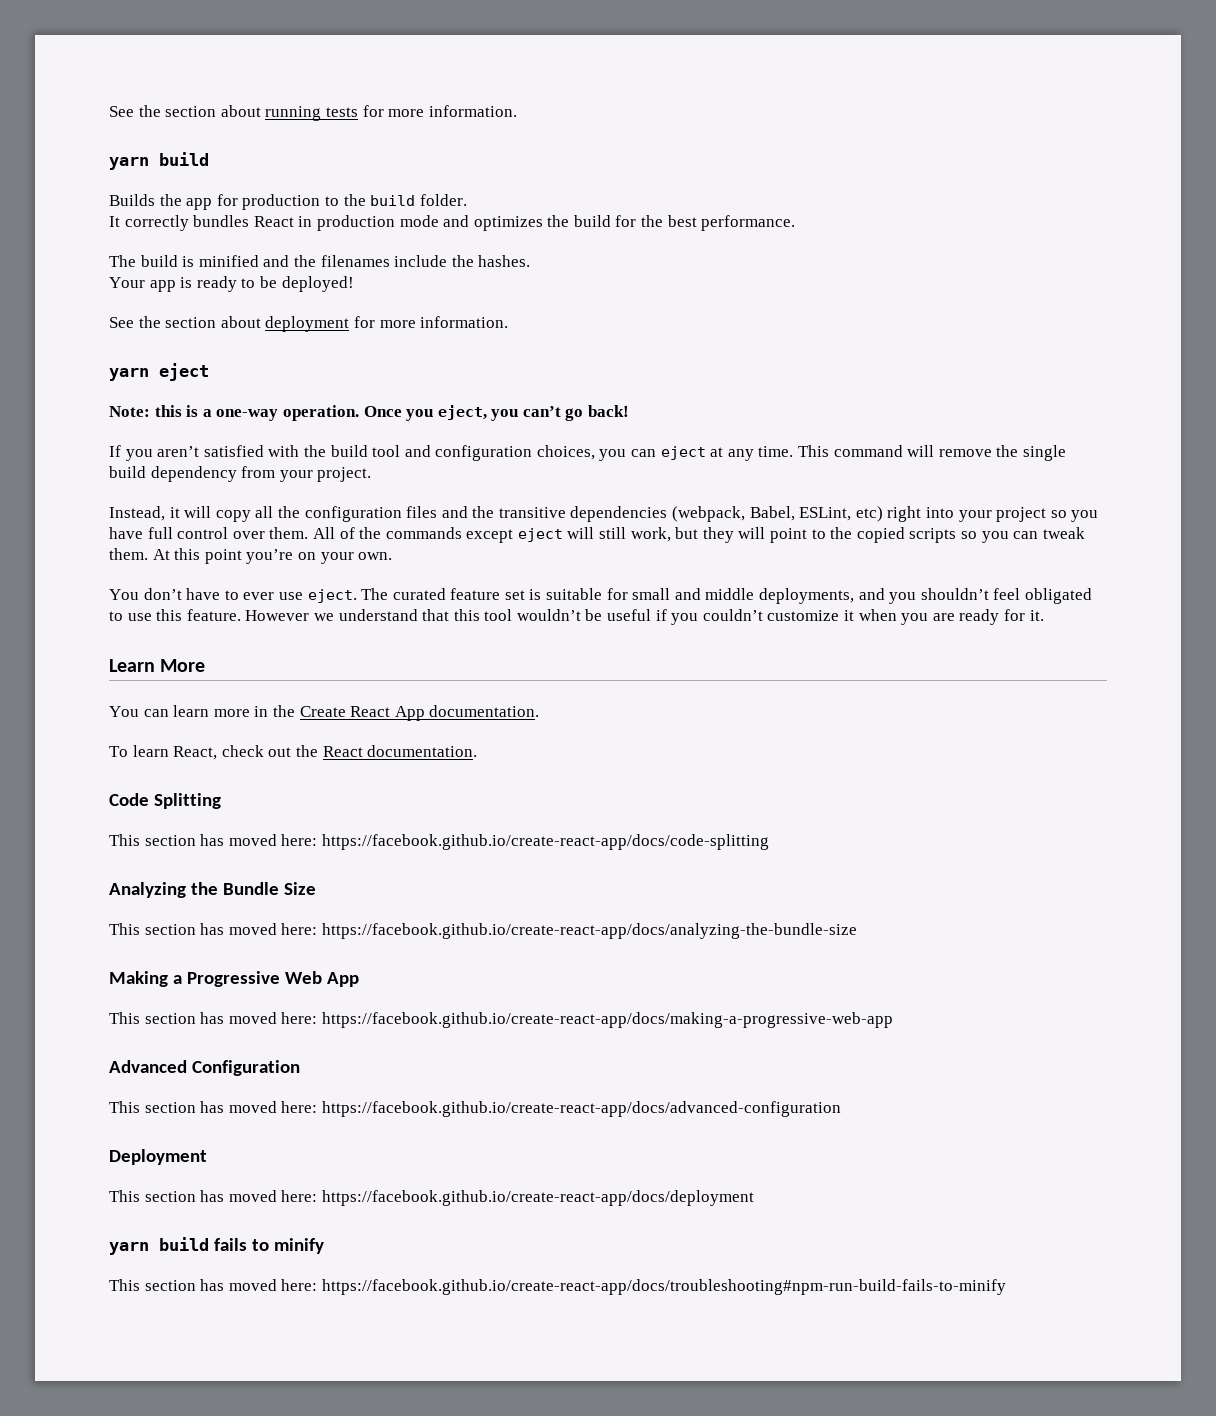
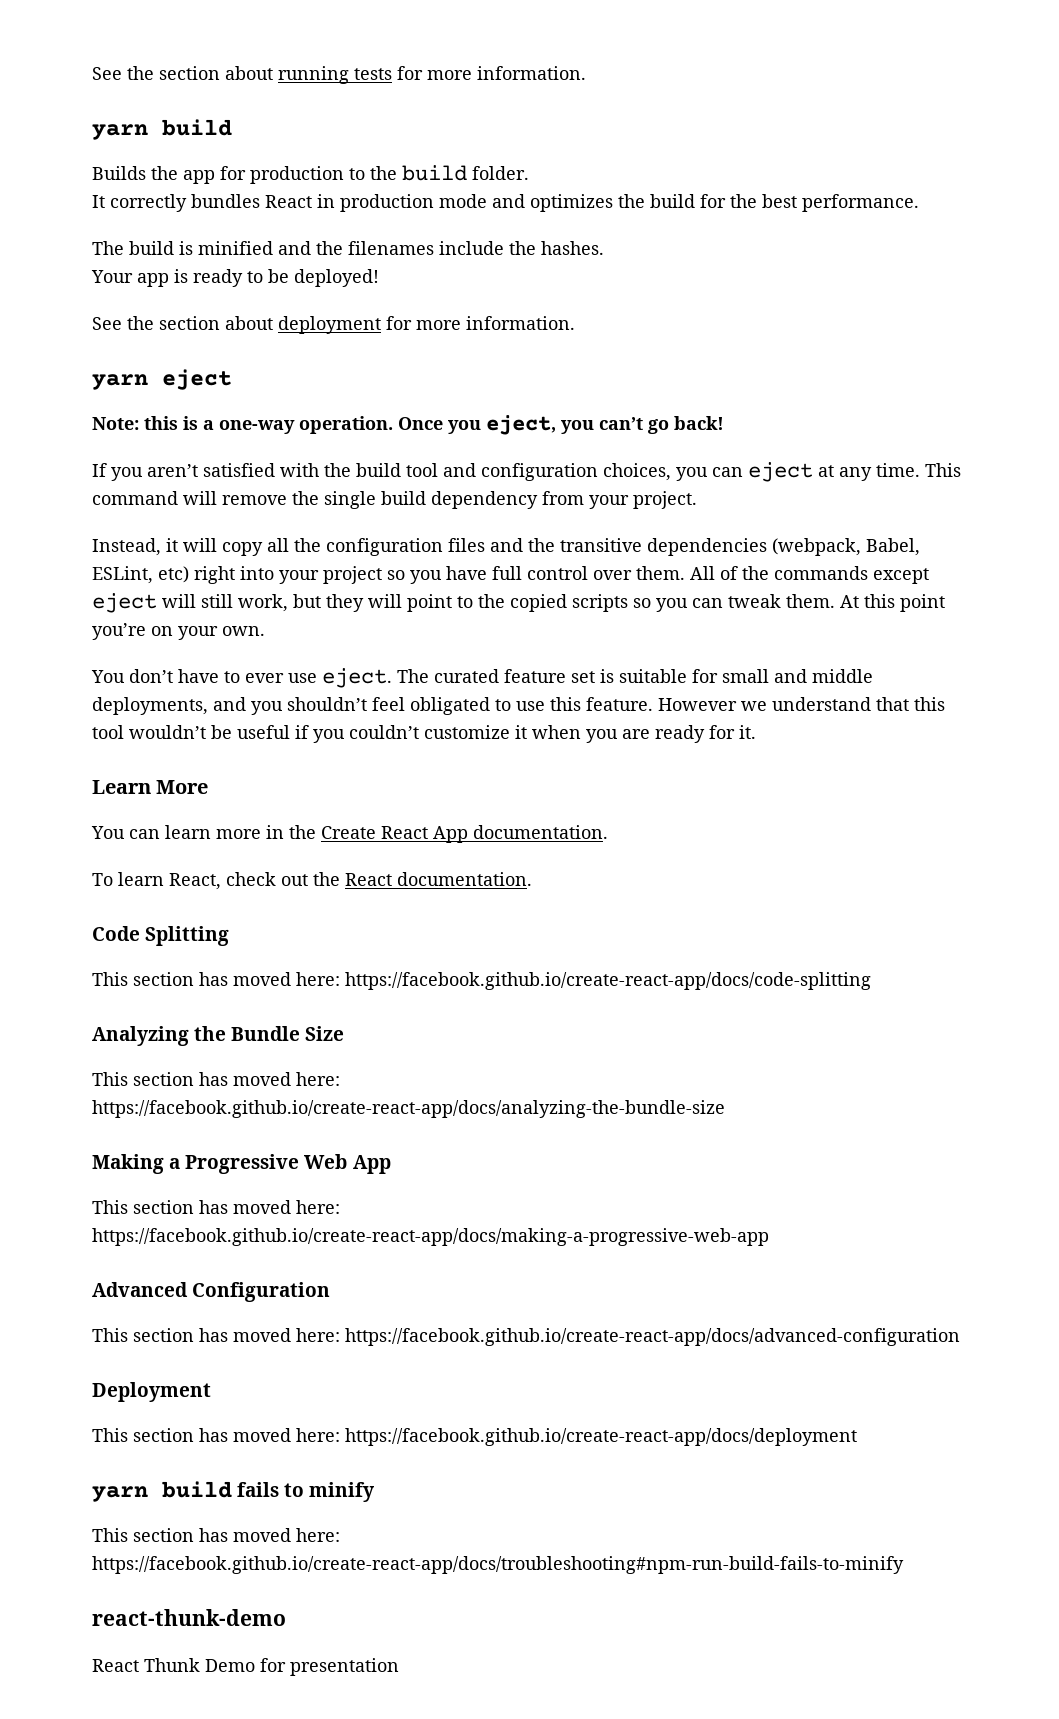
+ react-thunk-demo
+ React Thunk Demo for presentation

